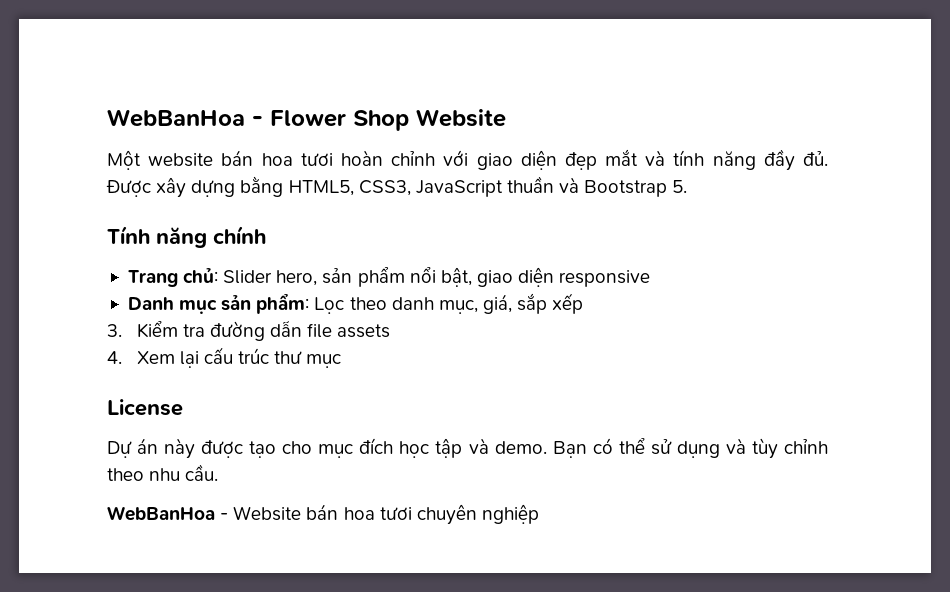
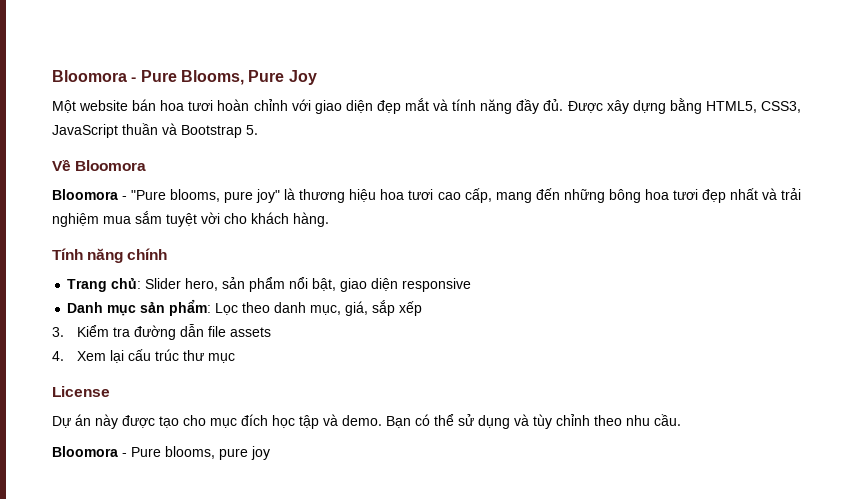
- WebBanHoa - Flower Shop Website
+ Bloomora - Pure Blooms, Pure Joy
+ Về Bloomora
+ Bloomora - "Pure blooms, pure joy" là thương hiệu hoa tươi cao cấp, mang đến những bông hoa tươi đẹp nhất và trải nghiệm mua sắm tuyệt vời cho khách hàng.
- WebBanHoa - Website bán hoa tươi chuyên nghiệp
+ Bloomora - Pure blooms, pure joy

